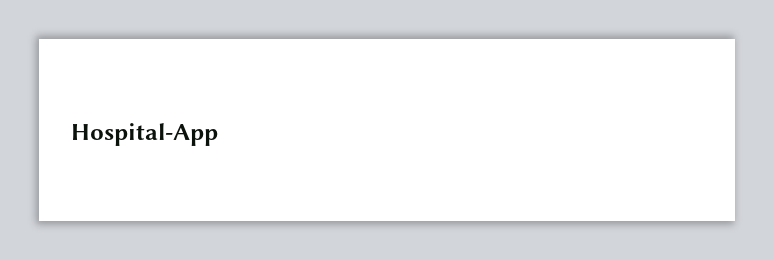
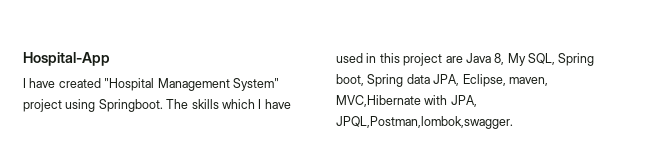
+ I have created "Hospital Management System" project using Springboot. The skills which I have used in this project are Java 8, My SQL, Spring boot, Spring data JPA, Eclipse, maven, MVC,Hibernate with JPA, JPQL,Postman,lombok,swagger.

